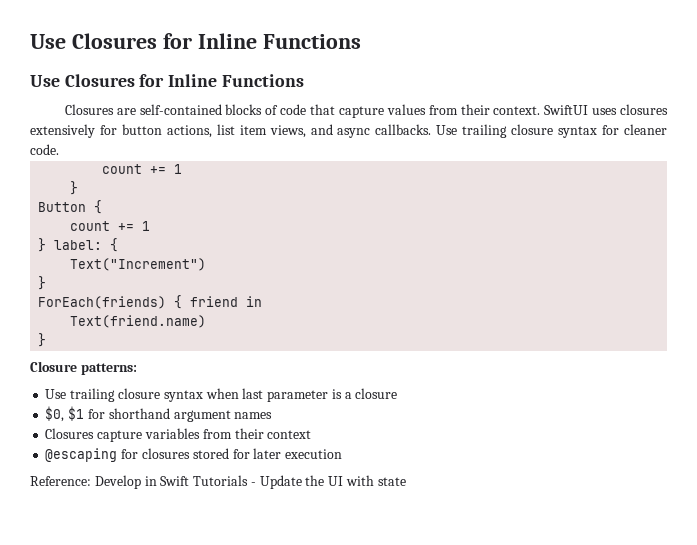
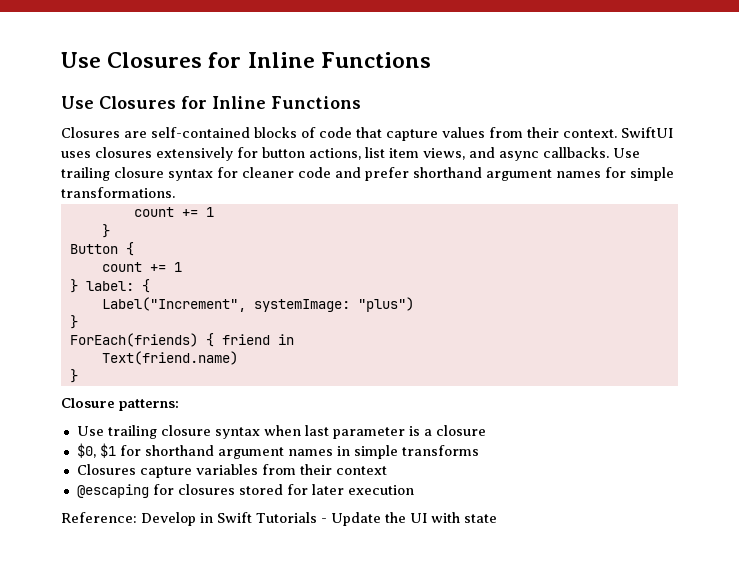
- Use trailing closure syntax for cleaner code.
+ Use trailing closure syntax for cleaner code and prefer shorthand argument names for simple transformations.
- Text("Increment")
+ Label("Increment", systemImage: "plus")
- $0, $1 for shorthand argument names
+ $0, $1 for shorthand argument names in simple transforms

